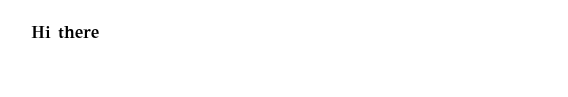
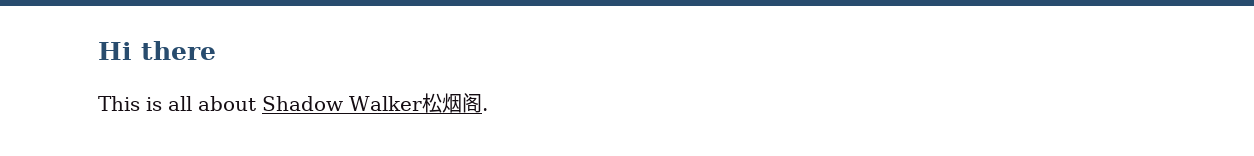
+ This is all about Shadow Walker松烟阁.

